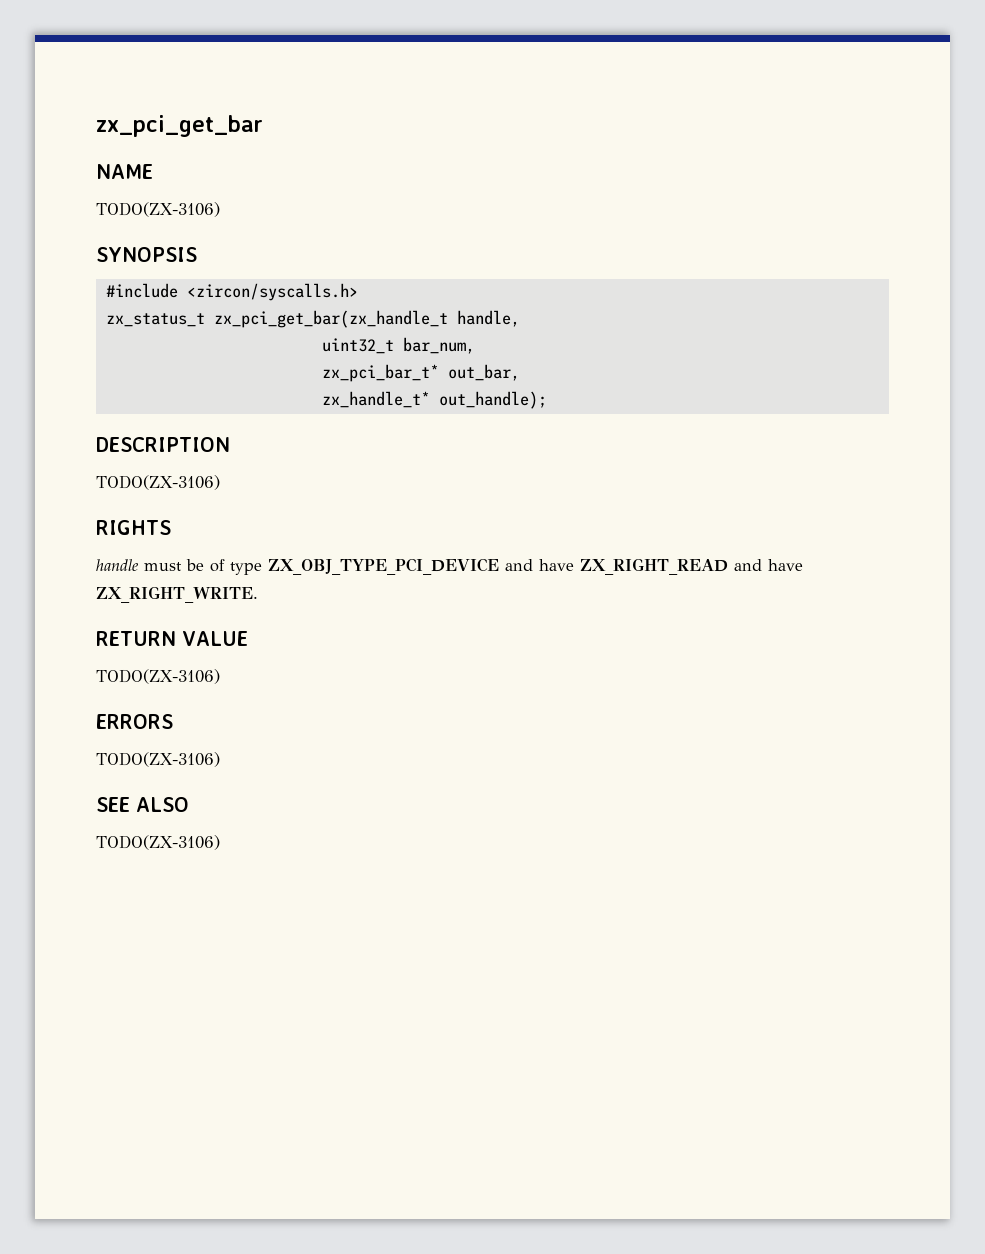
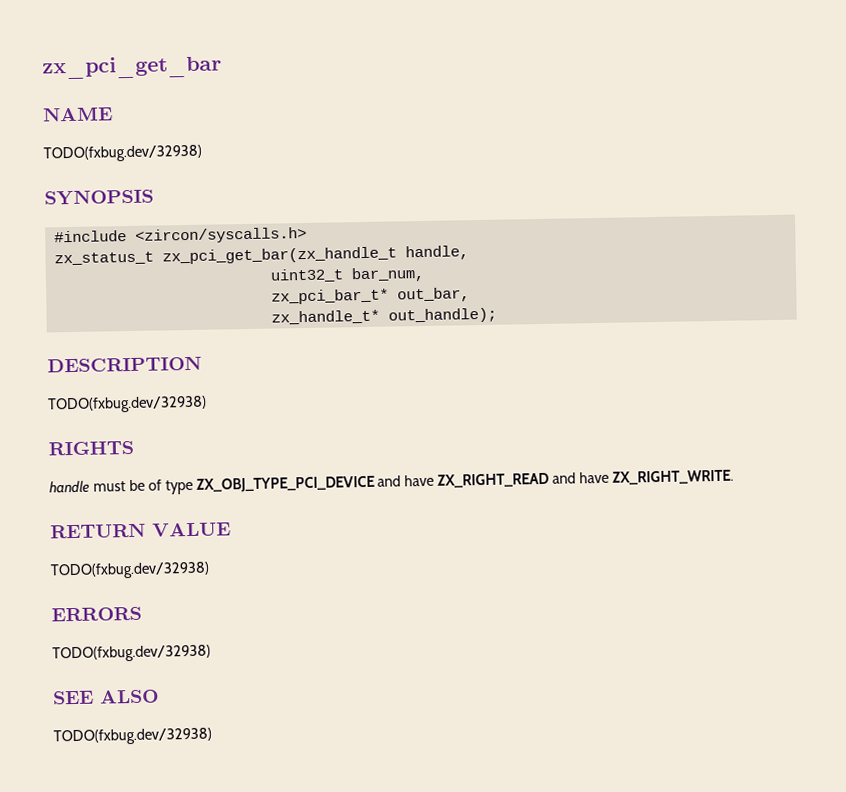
  NAME
- TODO(ZX-3106)
+ TODO(fxbug.dev/32938)
  DESCRIPTION
- TODO(ZX-3106)
+ TODO(fxbug.dev/32938)
  RETURN VALUE
- TODO(ZX-3106)
+ TODO(fxbug.dev/32938)
  ERRORS
- TODO(ZX-3106)
+ TODO(fxbug.dev/32938)
  SEE ALSO
- TODO(ZX-3106)
+ TODO(fxbug.dev/32938)

